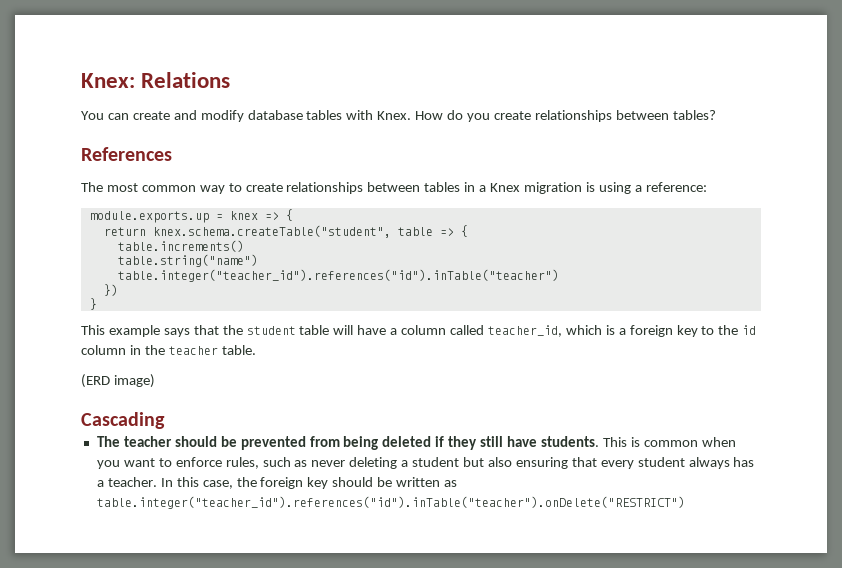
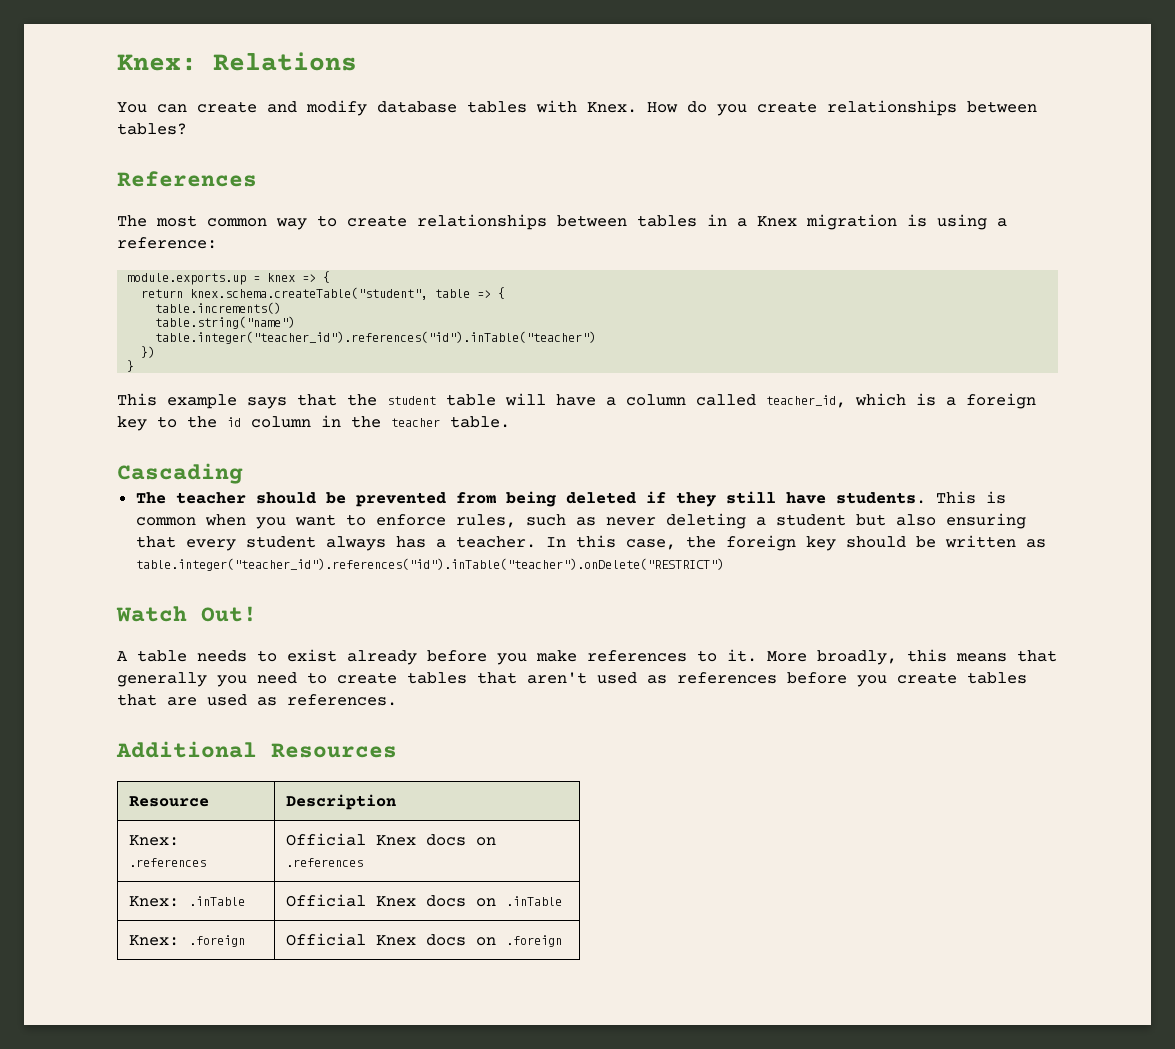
- (ERD image)
+ Watch Out!
+ A table needs to exist already before you make references to it. More broadly, this means that generally you need to create tables that aren't used as references before you create tables that are used as references.
+ Additional Resources
+ Resource | Description
+ Knex: .references | Official Knex docs on .references
+ Knex: .inTable | Official Knex docs on .inTable
+ Knex: .foreign | Official Knex docs on .foreign

